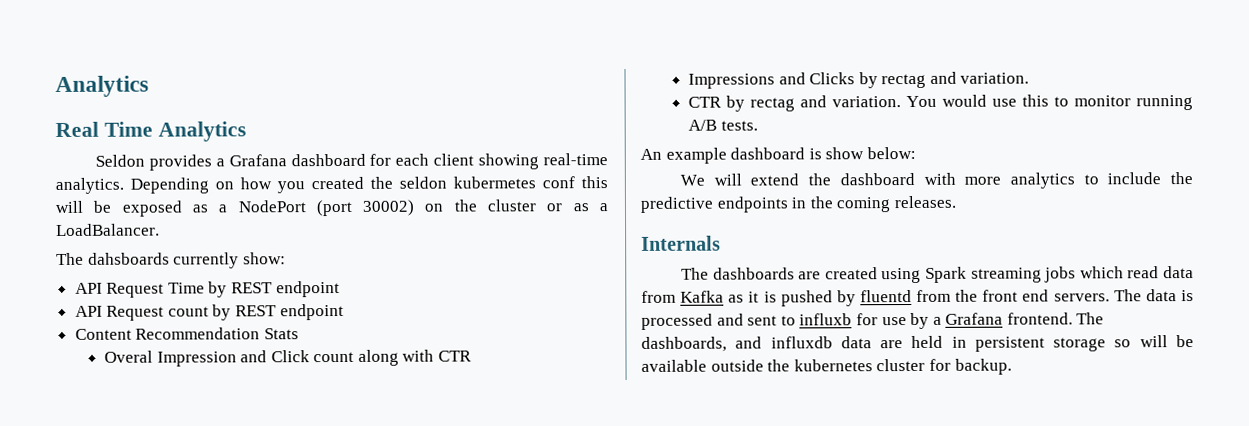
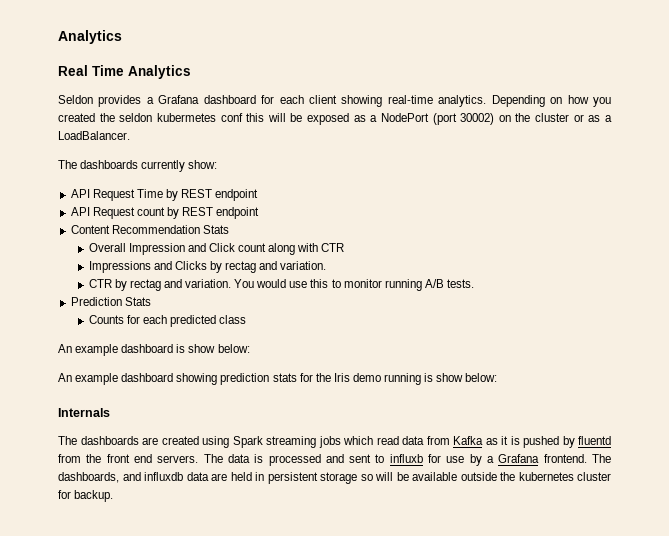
- The dahsboards currently show:
+ The dashboards currently show:
- Overal Impression and Click count along with CTR
+ Overall Impression and Click count along with CTR
+ Prediction Stats
+ Counts for each predicted class
- We will extend the dashboard with more analytics to include the predictive endpoints in the coming releases.
+ An example dashboard showing prediction stats for the Iris demo running is show below:

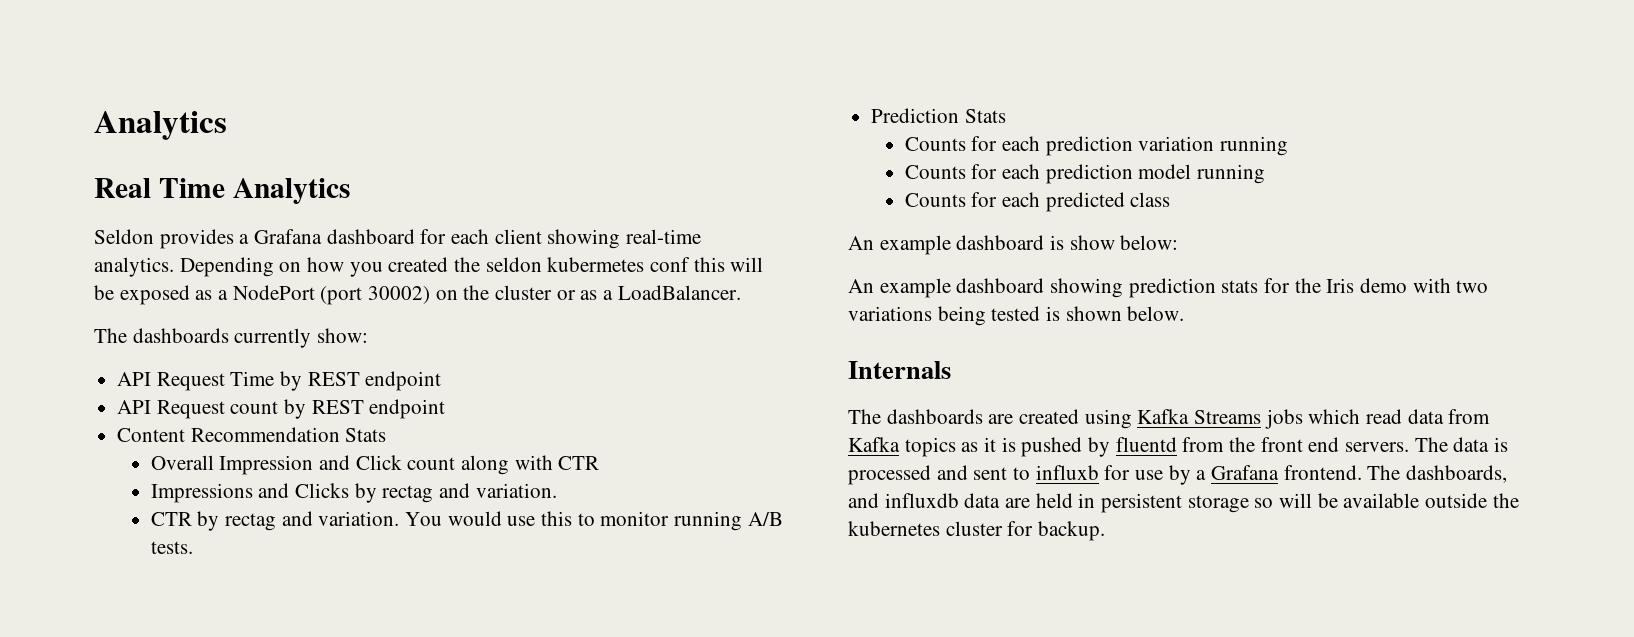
+ Counts for each prediction variation running
+ Counts for each prediction model running
- An example dashboard showing prediction stats for the Iris demo running is show below:
+ An example dashboard showing prediction stats for the Iris demo with two variations being tested is shown below.
- The dashboards are created using Spark streaming jobs which read data from Kafka as it is pushed by fluentd from the front end servers.
+ The dashboards are created using Kafka Streams jobs which read data from Kafka topics as it is pushed by fluentd from the front end servers.

